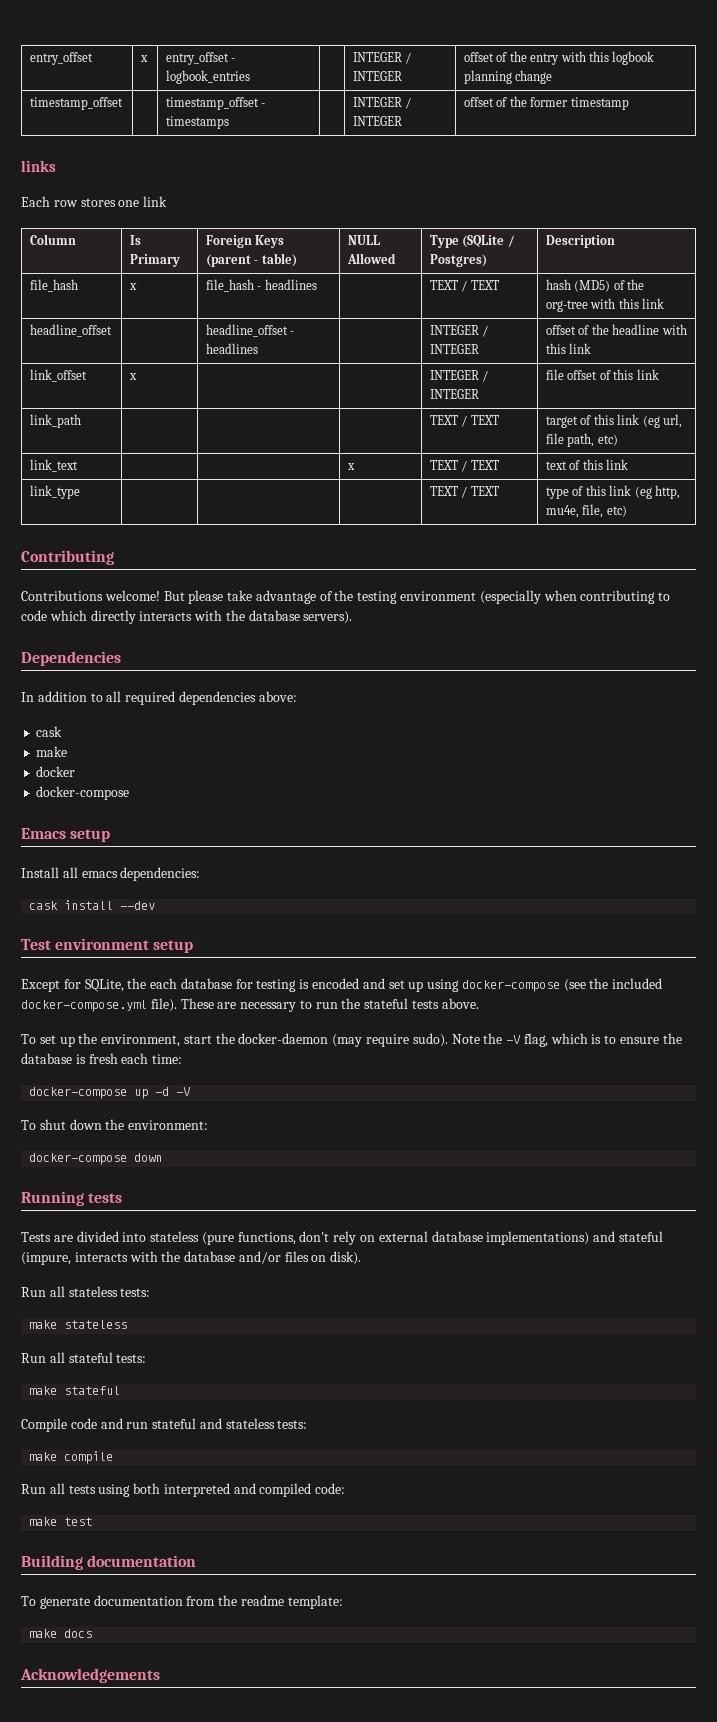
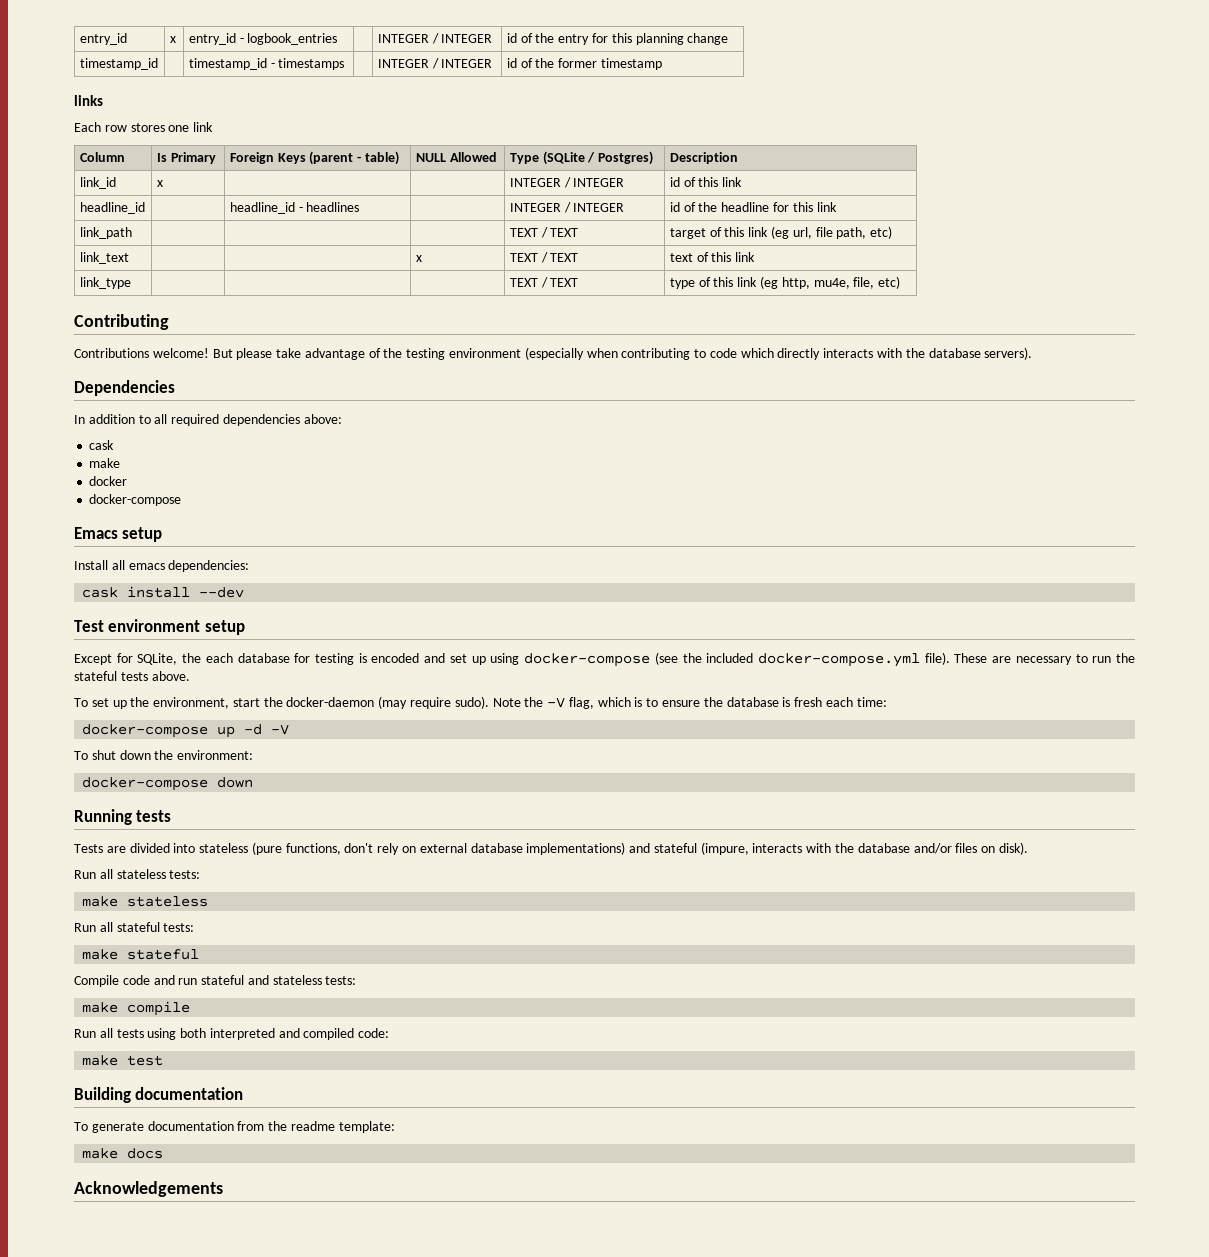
- entry_offset | x | entry_offset - logbook_entries | | INTEGER / INTEGER | offset of the entry with this logbook planning change
+ entry_id | x | entry_id - logbook_entries | | INTEGER / INTEGER | id of the entry for this planning change
- timestamp_offset | | timestamp_offset - timestamps | | INTEGER / INTEGER | offset of the former timestamp
+ timestamp_id | | timestamp_id - timestamps | | INTEGER / INTEGER | id of the former timestamp
- file_hash | x | file_hash - headlines | | TEXT / TEXT | hash (MD5) of the org-tree with this link
- headline_offset | | headline_offset - headlines | | INTEGER / INTEGER | offset of the headline with this link
- link_offset | x | | | INTEGER / INTEGER | file offset of this link
+ link_id | x | | | INTEGER / INTEGER | id of this link
+ headline_id | | headline_id - headlines | | INTEGER / INTEGER | id of the headline for this link

